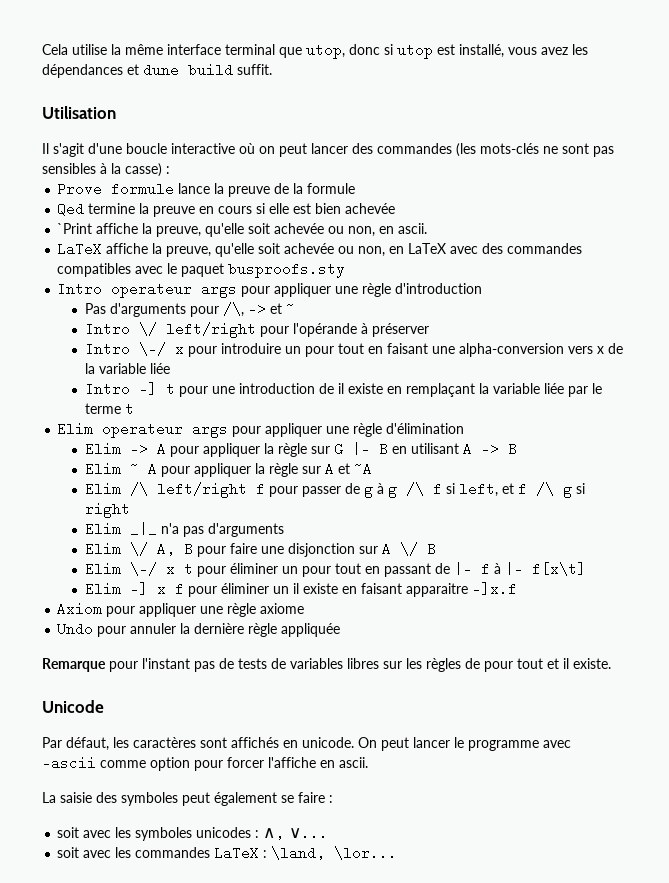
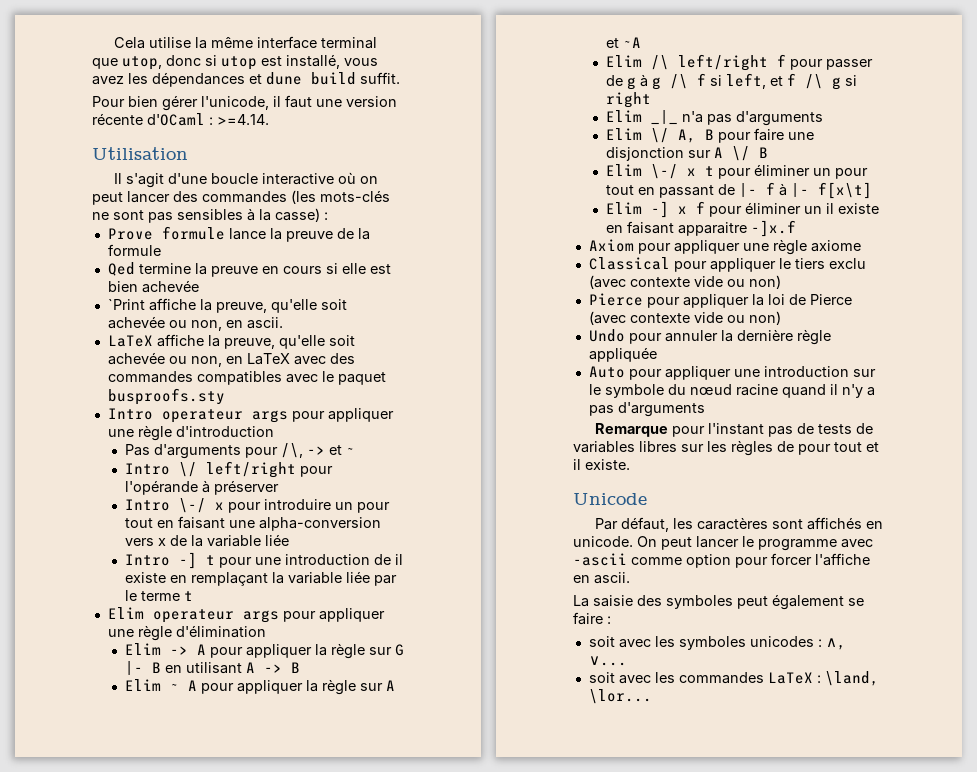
+ Pour bien gérer l'unicode, il faut une version récente d'OCaml : >=4.14.
+ Classical pour appliquer le tiers exclu (avec contexte vide ou non)
+ Pierce pour appliquer la loi de Pierce (avec contexte vide ou non)
+ Auto pour appliquer une introduction sur le symbole du nœud racine quand il n'y a pas d'arguments

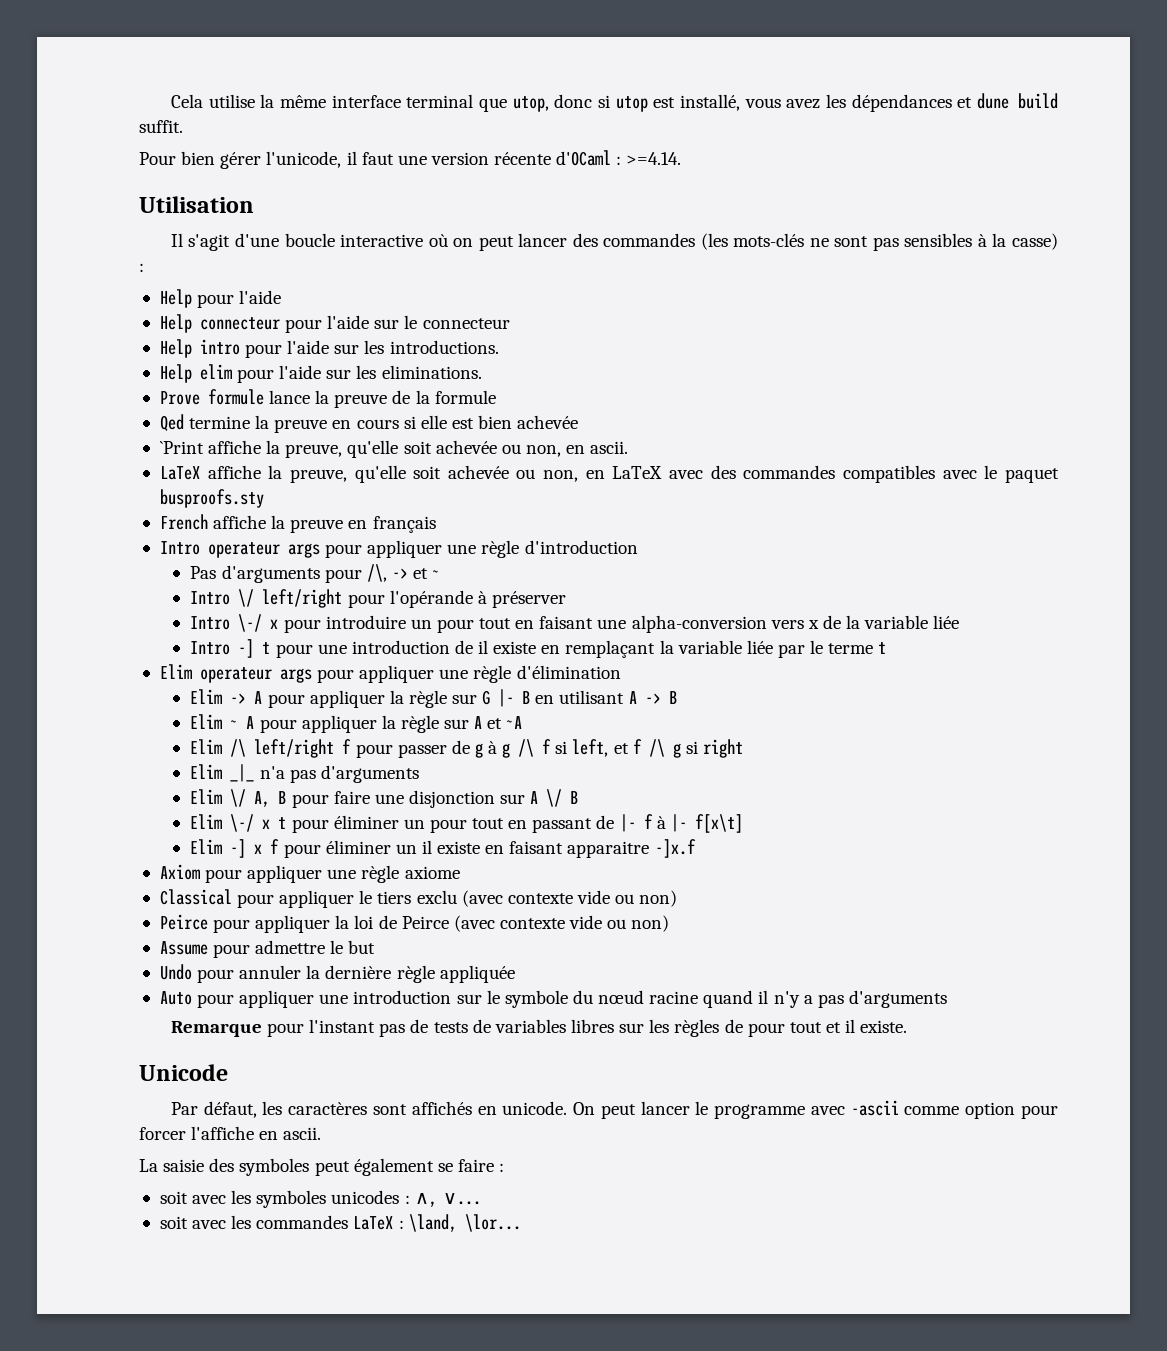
+ Help pour l'aide
+ Help connecteur pour l'aide sur le connecteur
+ Help intro pour l'aide sur les introductions.
+ Help elim pour l'aide sur les eliminations.
+ French affiche la preuve en français
- Pierce pour appliquer la loi de Pierce (avec contexte vide ou non)
+ Peirce pour appliquer la loi de Peirce (avec contexte vide ou non)
+ Assume pour admettre le but

